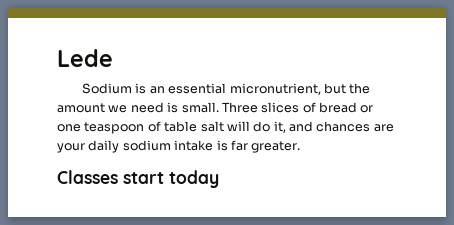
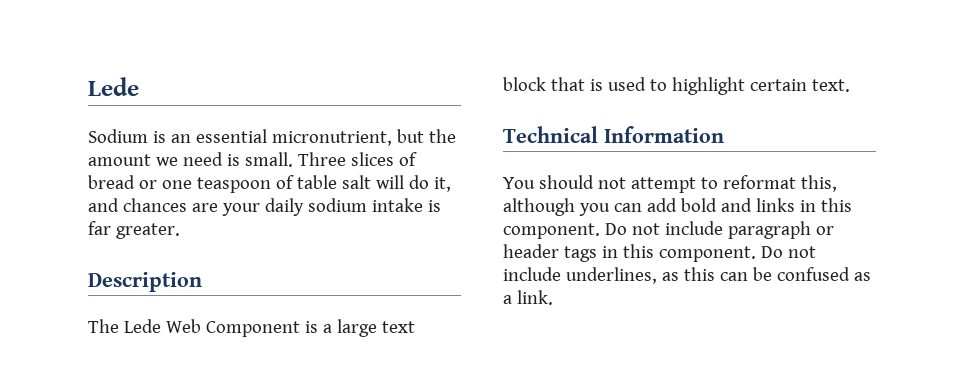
- Classes start today
+ Description
+ The Lede Web Component is a large text block that is used to highlight certain text.
+ Technical Information
+ You should not attempt to reformat this, although you can add bold and links in this component. Do not include paragraph or header tags in this component. Do not include underlines, as this can be confused as a link.

